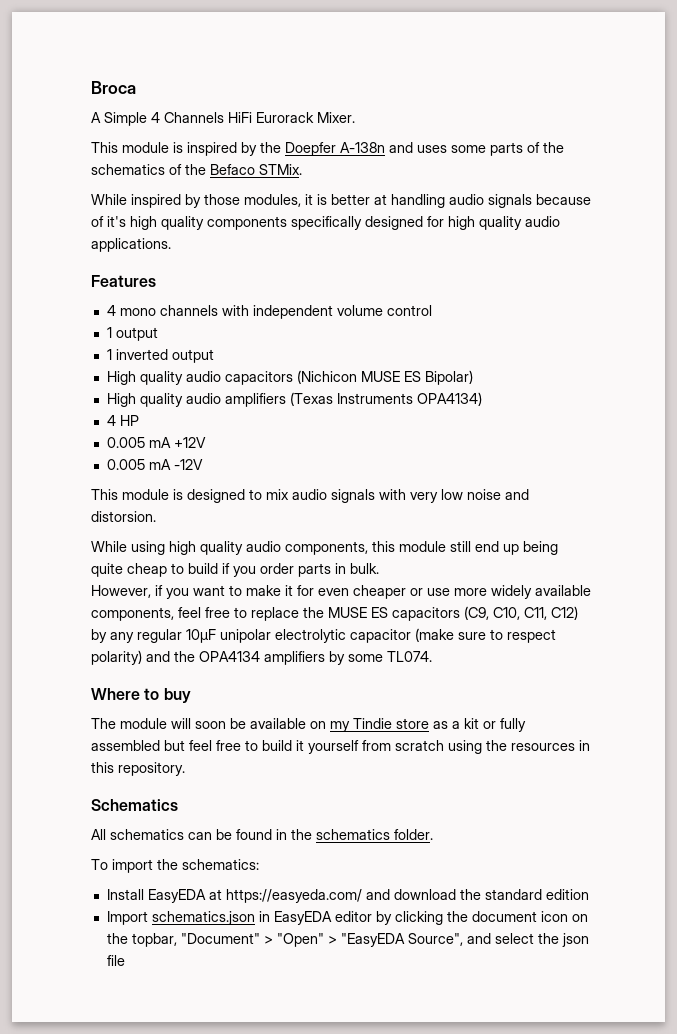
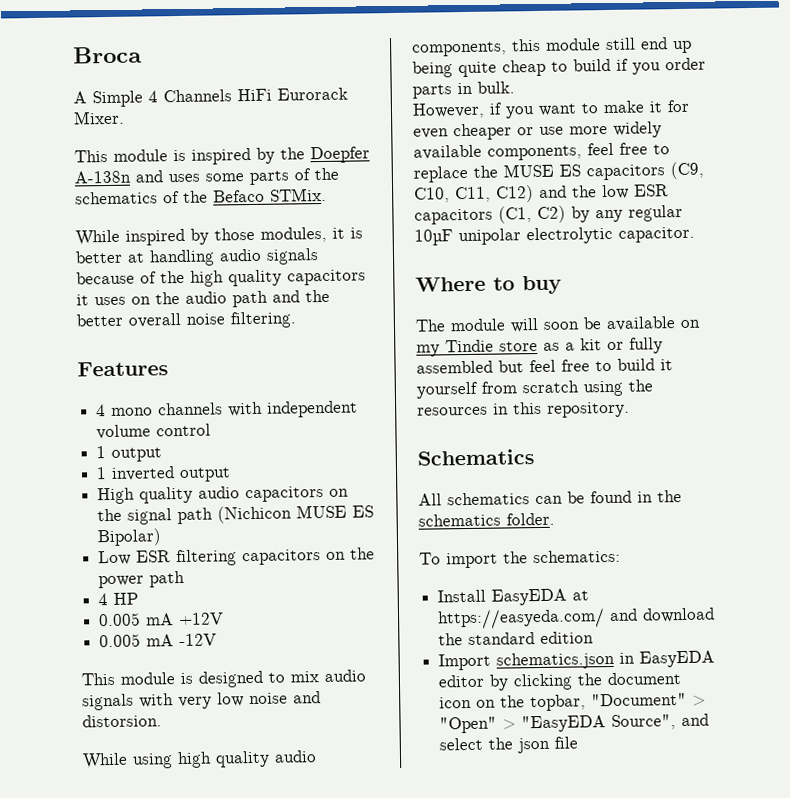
- While inspired by those modules, it is better at handling audio signals because of it's high quality components specifically designed for high quality audio applications.
+ While inspired by those modules, it is better at handling audio signals because of the high quality capacitors it uses on the audio path and the better overall noise filtering.
- High quality audio capacitors (Nichicon MUSE ES Bipolar)
+ High quality audio capacitors on the signal path (Nichicon MUSE ES Bipolar)
- High quality audio amplifiers (Texas Instruments OPA4134)
+ Low ESR filtering capacitors on the power path
- However, if you want to make it for even cheaper or use more widely available components, feel free to replace the MUSE ES capacitors (C9, C10, C11, C12) by any regular 10µF unipolar electrolytic capacitor (make sure to respect polarity) and the OPA4134 amplifiers by some TL074.
+ However, if you want to make it for even cheaper or use more widely available components, feel free to replace the MUSE ES capacitors (C9, C10, C11, C12) and the low ESR capacitors (C1, C2) by any regular 10µF unipolar electrolytic capacitor.

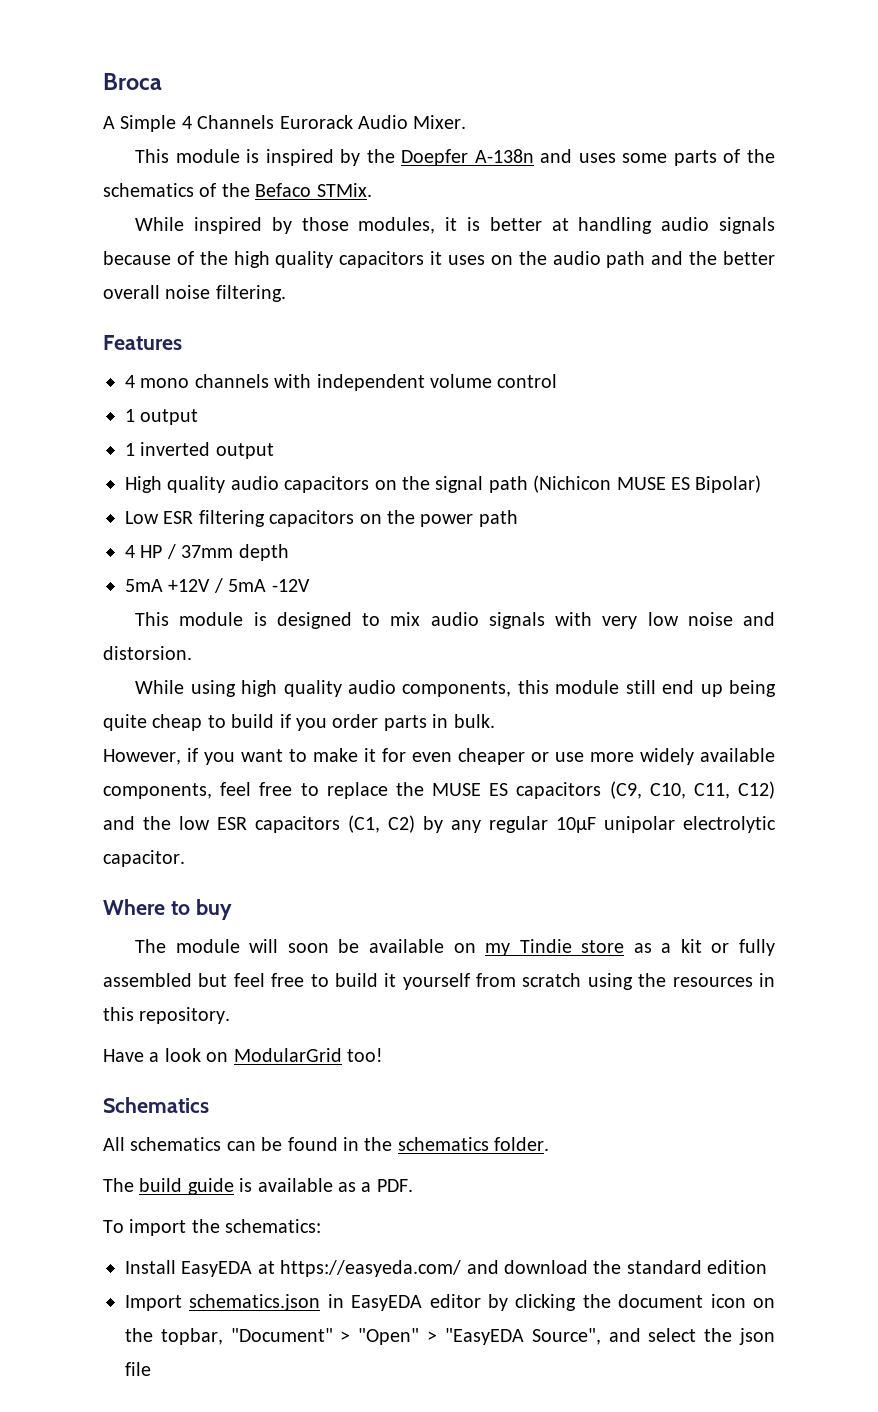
- A Simple 4 Channels HiFi Eurorack Mixer.
+ A Simple 4 Channels Eurorack Audio Mixer.
- 4 HP
- 0.005 mA +12V
- 0.005 mA -12V
+ 4 HP / 37mm depth
+ 5mA +12V / 5mA -12V
+ Have a look on ModularGrid too!
+ The build guide is available as a PDF.

